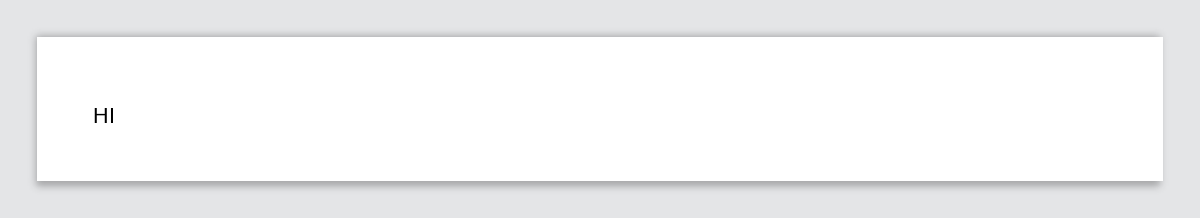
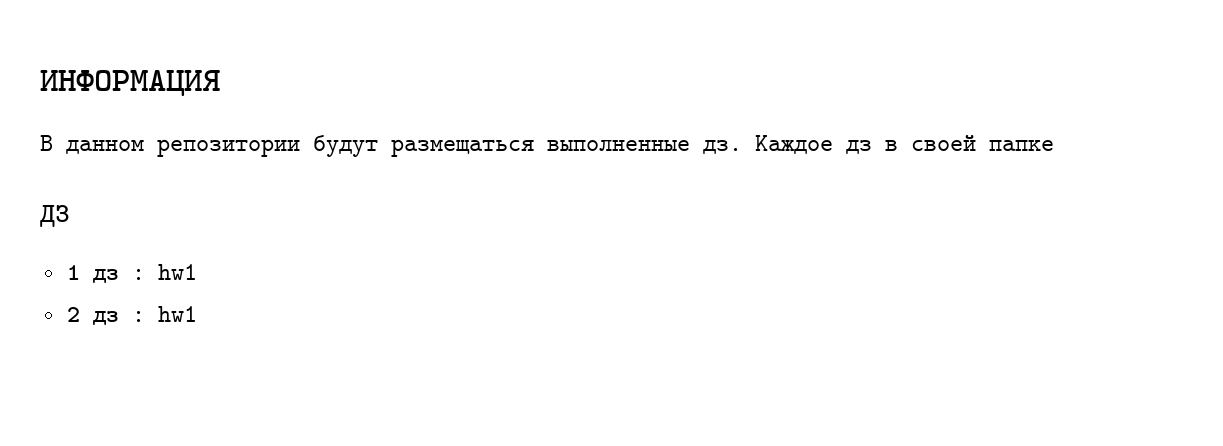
- HI
+ ИНФОРМАЦИЯ
+ В данном репозитории будут размещаться выполненные дз. Каждое дз в своей папке
+ ДЗ
+ 1 дз : hw1
+ 2 дз : hw1

